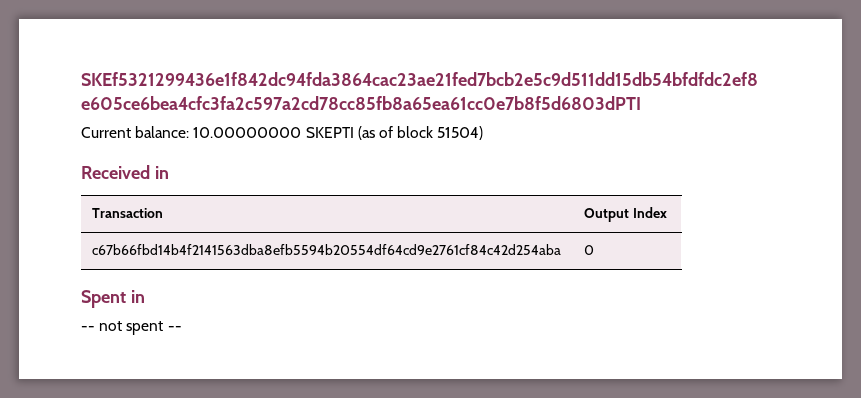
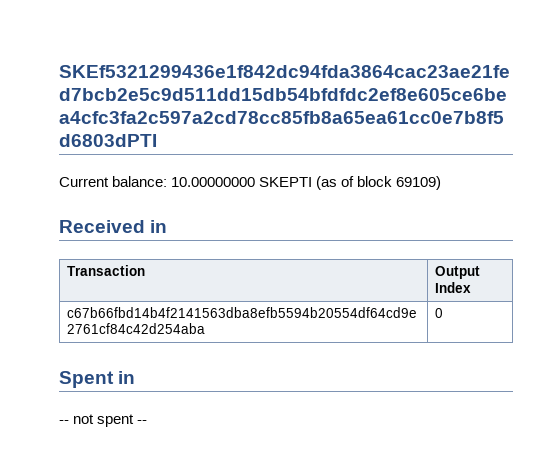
- Current balance: 10.00000000 SKEPTI (as of block 51504)
+ Current balance: 10.00000000 SKEPTI (as of block 69109)

